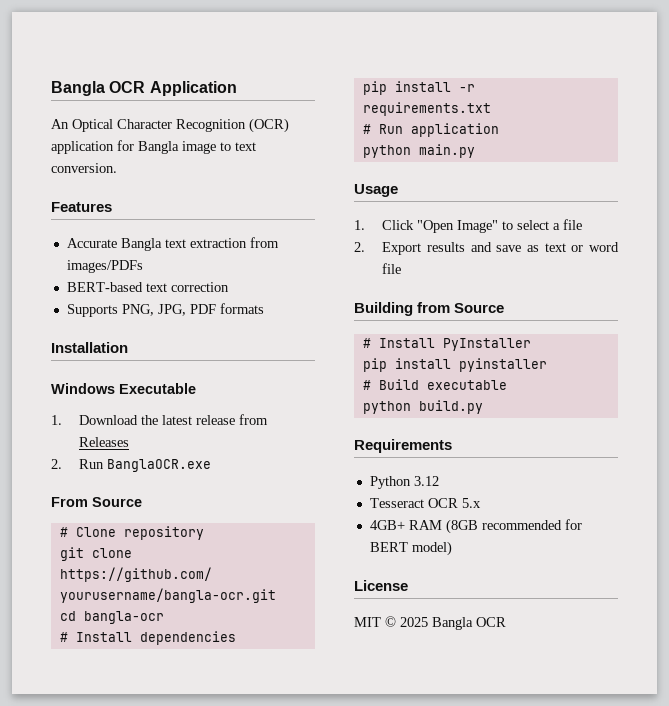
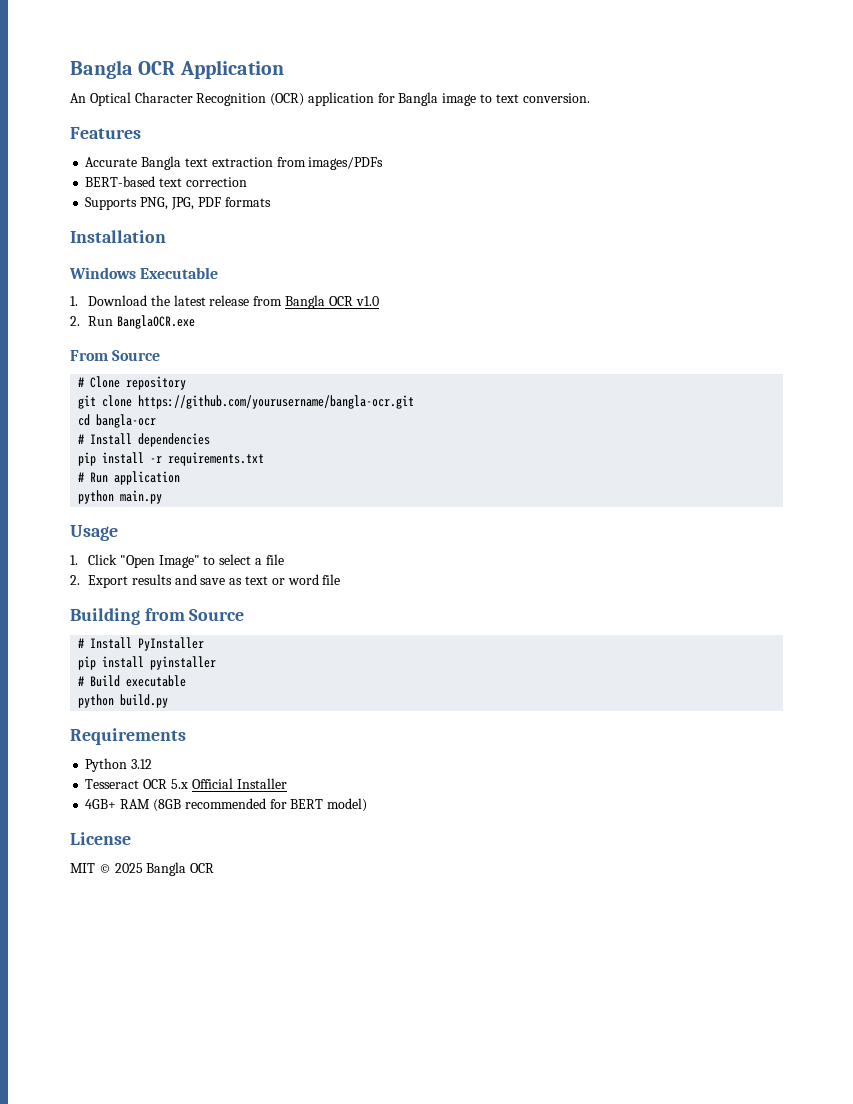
- 1. Download the latest release from Releases
+ 1. Download the latest release from Bangla OCR v1.0
- Tesseract OCR 5.x
+ Tesseract OCR 5.x Official Installer

